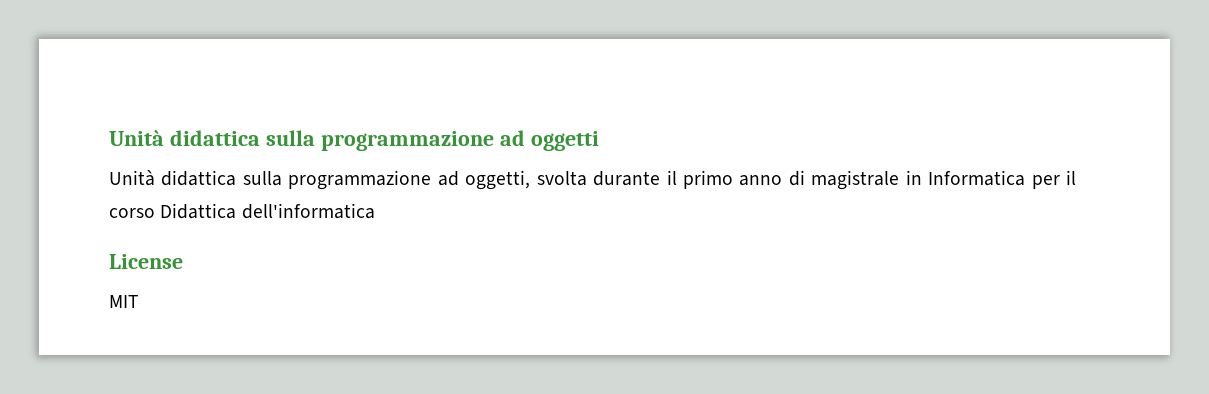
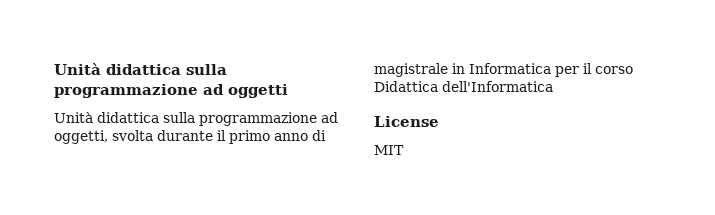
- Unità didattica sulla programmazione ad oggetti, svolta durante il primo anno di magistrale in Informatica per il corso Didattica dell'informatica
+ Unità didattica sulla programmazione ad oggetti, svolta durante il primo anno di magistrale in Informatica per il corso Didattica dell'Informatica

